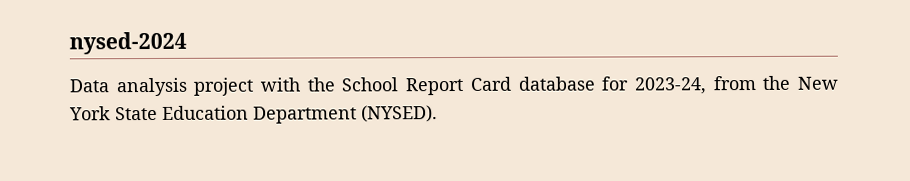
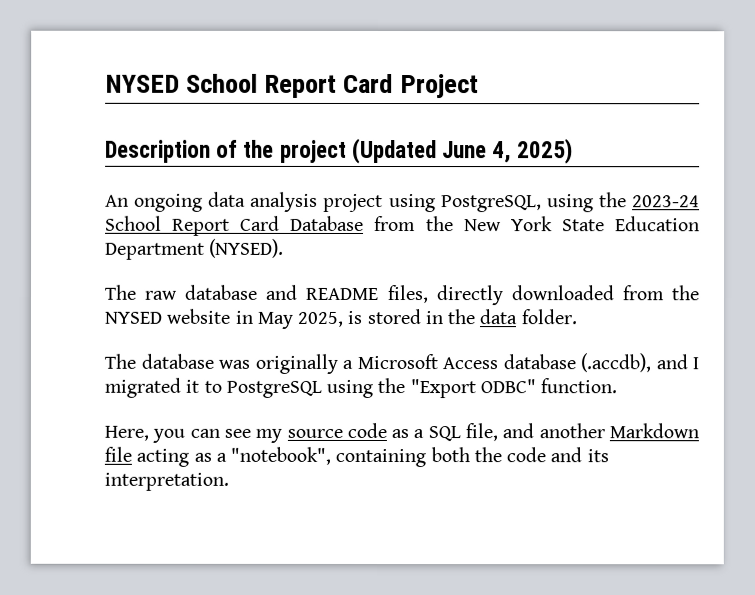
- nysed-2024
- Data analysis project with the School Report Card database for 2023-24, from the New York State Education Department (NYSED).
+ NYSED School Report Card Project
+ Description of the project (Updated June 4, 2025)
+ An ongoing data analysis project using PostgreSQL, using the 2023-24 School Report Card Database from the New York State Education Department (NYSED).
+ The raw database and README files, directly downloaded from the NYSED website in May 2025, is stored in the data folder.
+ The database was originally a Microsoft Access database (.accdb), and I migrated it to PostgreSQL using the "Export ODBC" function.
+ Here, you can see my source code as a SQL file, and another Markdown file acting as a "notebook", containing both the code and its interpretation.

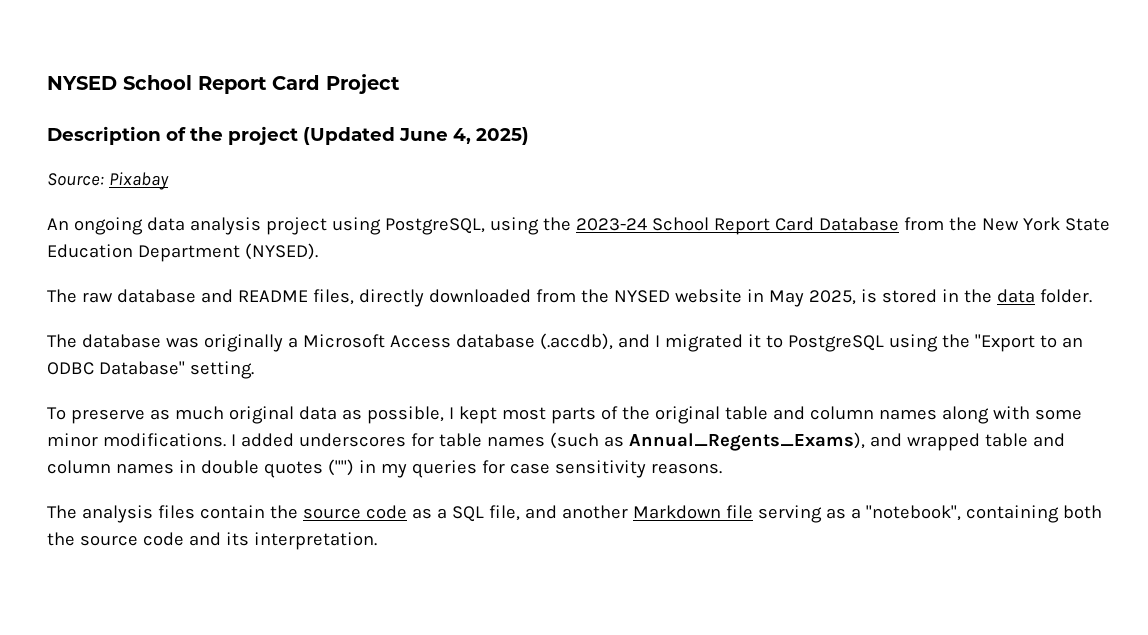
+ Source: Pixabay
- The database was originally a Microsoft Access database (.accdb), and I migrated it to PostgreSQL using the "Export ODBC" function.
- Here, you can see my source code as a SQL file, and another Markdown file acting as a "notebook", containing both the code and its interpretation.
+ The database was originally a Microsoft Access database (.accdb), and I migrated it to PostgreSQL using the "Export to an ODBC Database" setting.
+ To preserve as much original data as possible, I kept most parts of the original table and column names along with some minor modifications. I added underscores for table names (such as Annual_Regents_Exams), and wrapped table and column names in double quotes ("") in my queries for case sensitivity reasons.
+ The analysis files contain the source code as a SQL file, and another Markdown file serving as a "notebook", containing both the source code and its interpretation.

